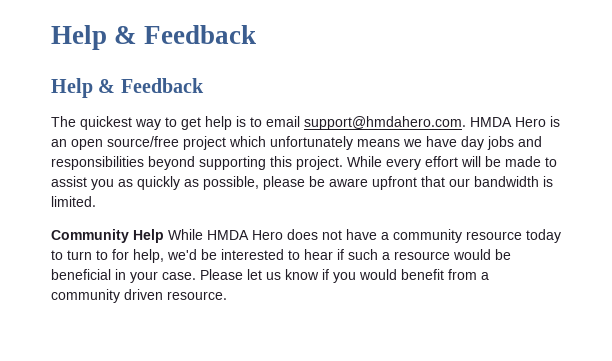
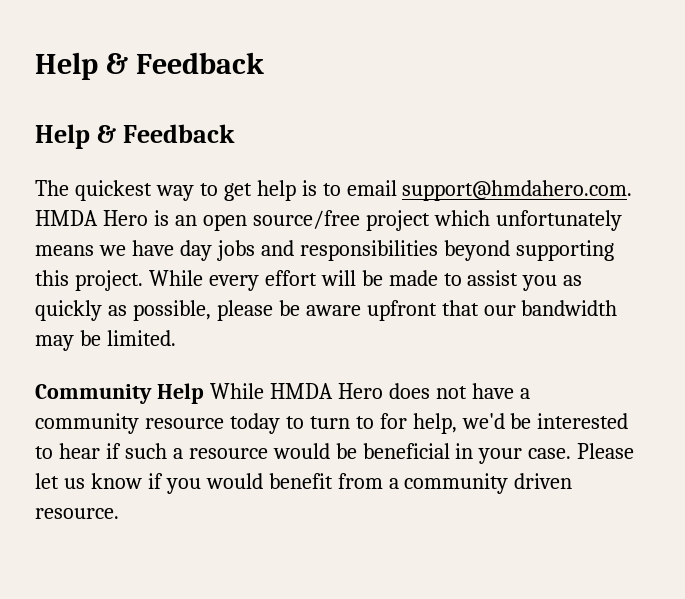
- While every effort will be made to assist you as quickly as possible, please be aware upfront that our bandwidth is limited.
+ While every effort will be made to assist you as quickly as possible, please be aware upfront that our bandwidth may be limited.

